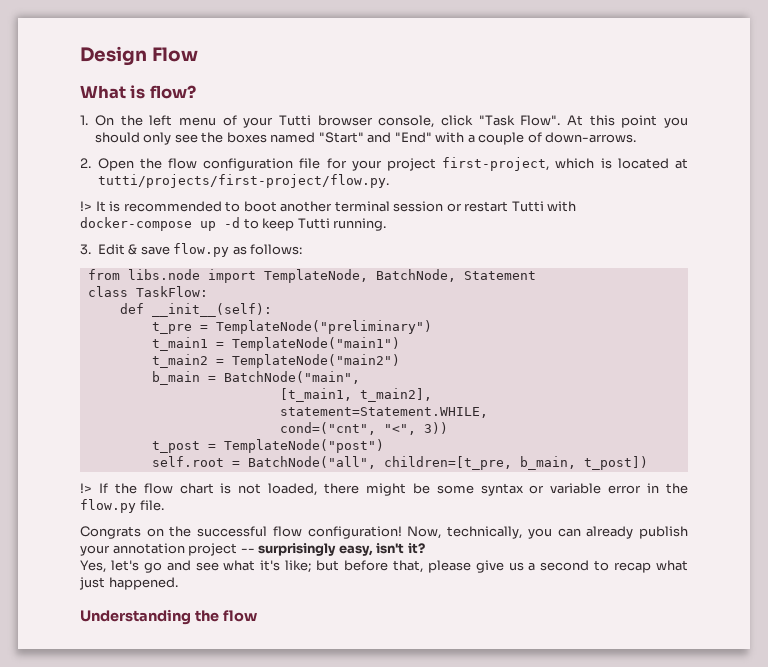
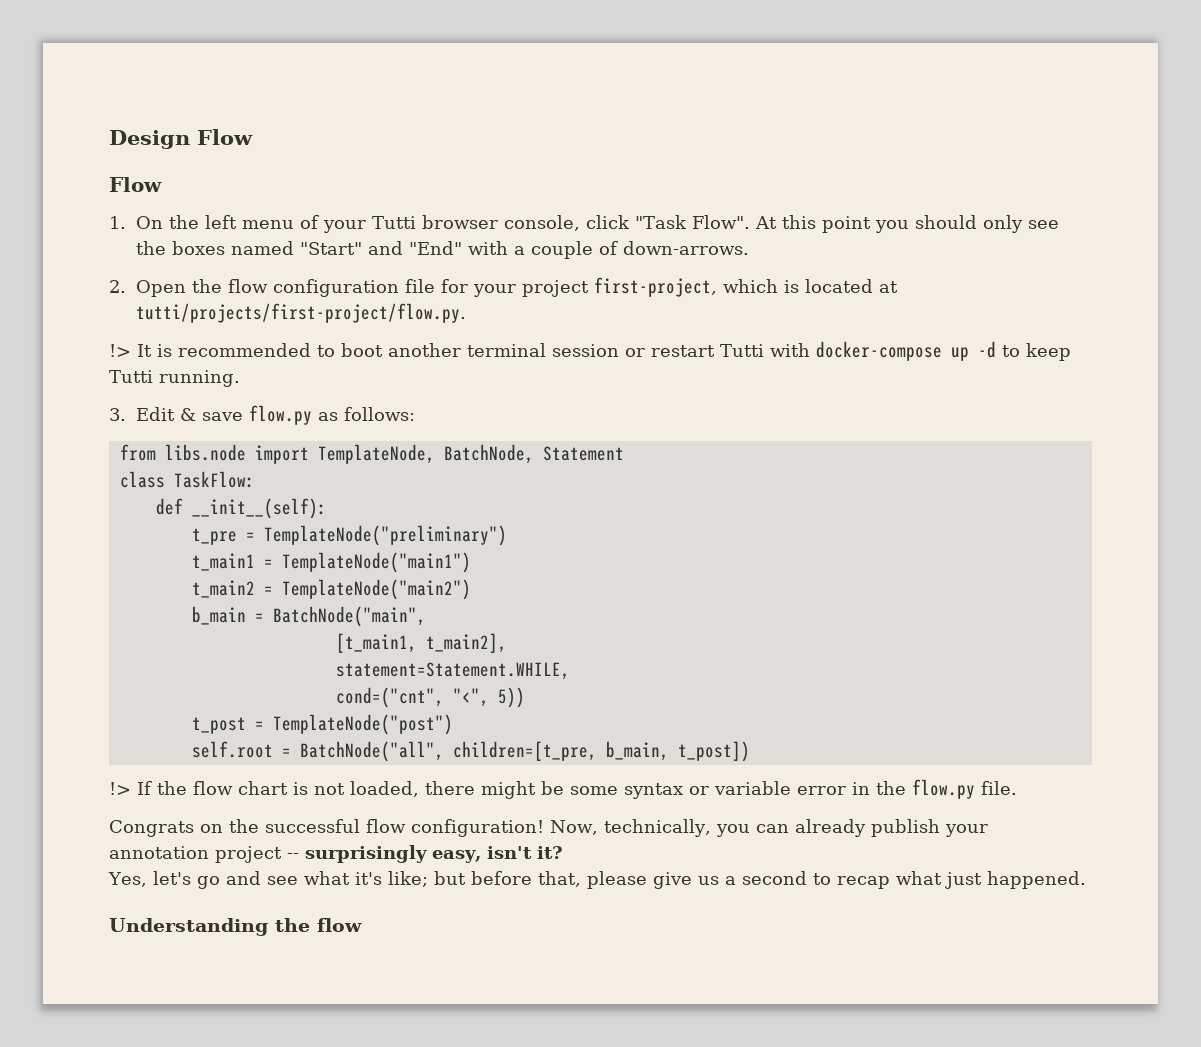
  Design Flow
- What is flow?
+ Flow
- cond=("cnt", "<", 3))
+ cond=("cnt", "<", 5))

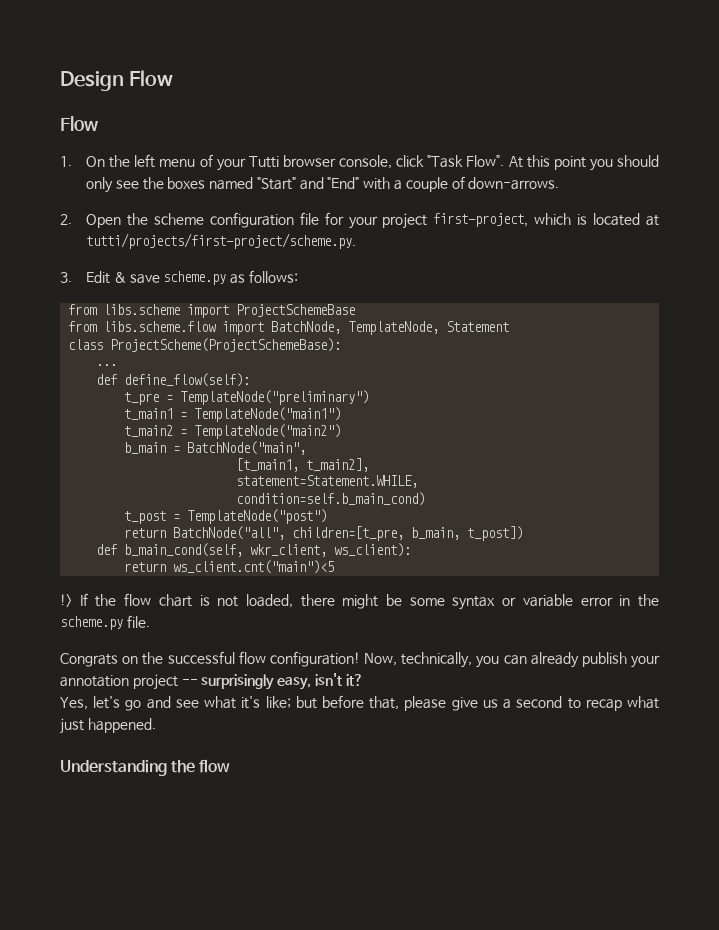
- 2. Open the flow configuration file for your project first-project, which is located at tutti/projects/first-project/flow.py.
- !> It is recommended to boot another terminal session or restart Tutti with docker-compose up -d to keep Tutti running.
+ 2. Open the scheme configuration file for your project first-project, which is located at tutti/projects/first-project/scheme.py.
- 3. Edit & save flow.py as follows:
+ 3. Edit & save scheme.py as follows:
- from libs.node import TemplateNode, BatchNode, Statement
+ from libs.scheme import ProjectSchemeBase
+ from libs.scheme.flow import BatchNode, TemplateNode, Statement
- class TaskFlow:
- def __init__(self):
+ class ProjectScheme(ProjectSchemeBase):
+ ...
+ def define_flow(self):
- cond=("cnt", "<", 5))
+ condition=self.b_main_cond)
- self.root = BatchNode("all", children=[t_pre, b_main, t_post])
+ return BatchNode("all", children=[t_pre, b_main, t_post])
+ def b_main_cond(self, wkr_client, ws_client):
+ return ws_client.cnt("main")<5
- !> If the flow chart is not loaded, there might be some syntax or variable error in the flow.py file.
+ !> If the flow chart is not loaded, there might be some syntax or variable error in the scheme.py file.

